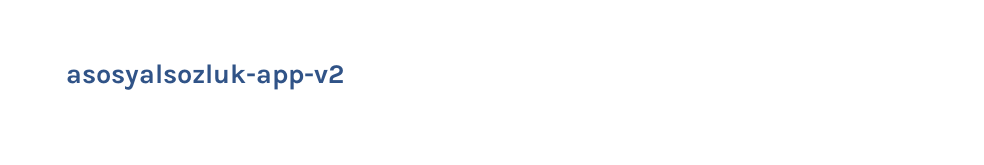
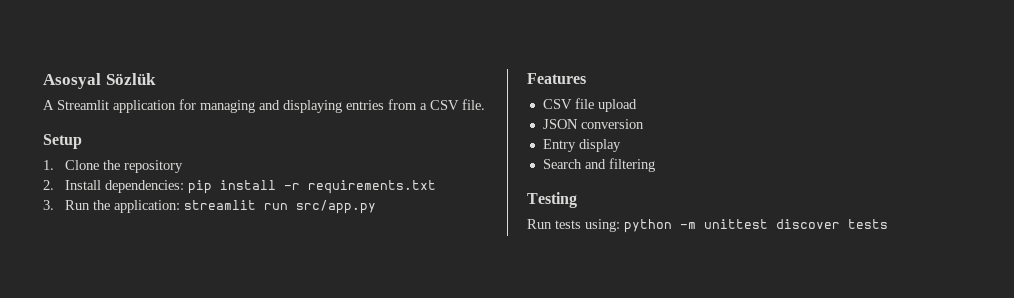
- asosyalsozluk-app-v2
+ Asosyal Sözlük
+ A Streamlit application for managing and displaying entries from a CSV file.
+ Setup
+ 1. Clone the repository
+ 2. Install dependencies: pip install -r requirements.txt
+ 3. Run the application: streamlit run src/app.py
+ Features
+ CSV file upload
+ JSON conversion
+ Entry display
+ Search and filtering
+ Testing
+ Run tests using: python -m unittest discover tests

